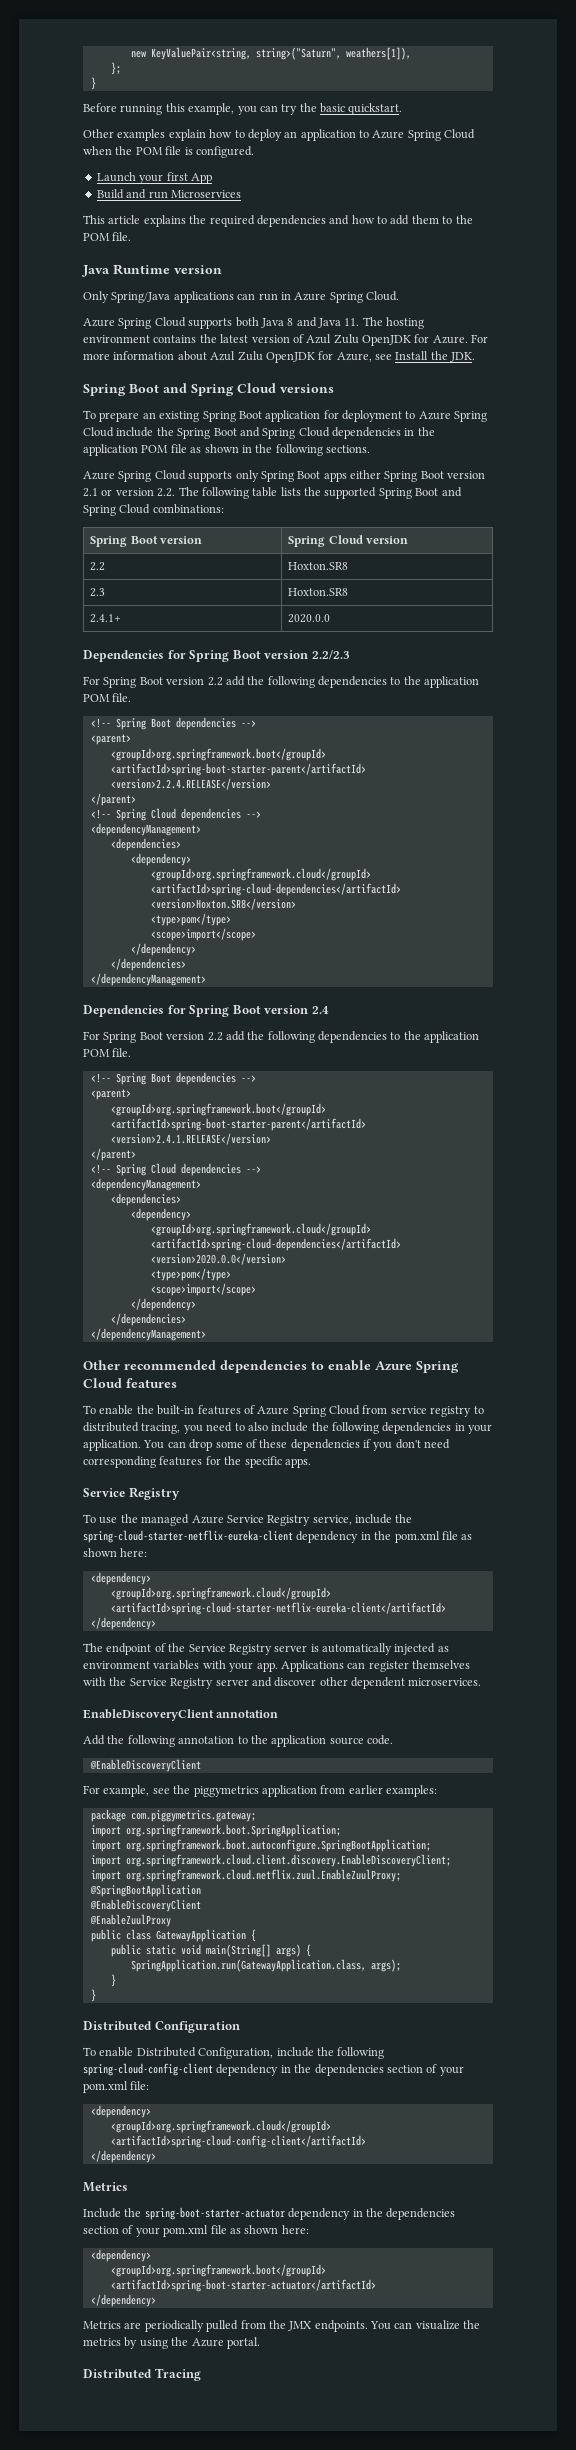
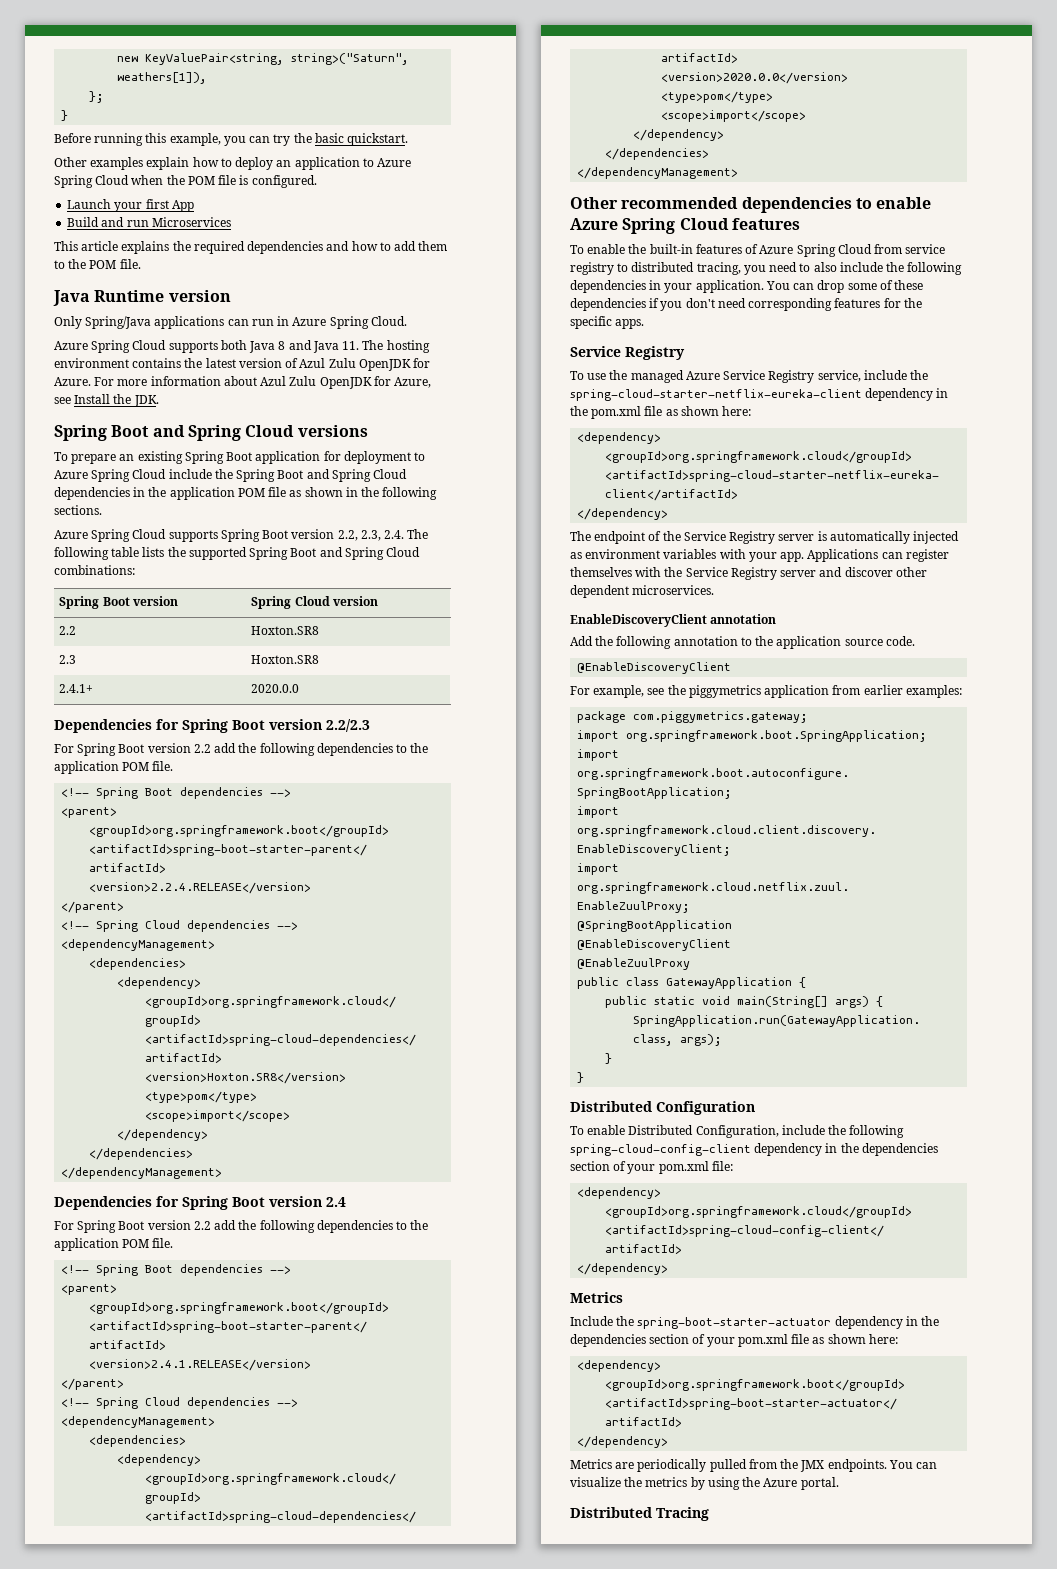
- Azure Spring Cloud supports only Spring Boot apps either Spring Boot version 2.1 or version 2.2. The following table lists the supported Spring Boot and Spring Cloud combinations:
+ Azure Spring Cloud supports Spring Boot version 2.2, 2.3, 2.4. The following table lists the supported Spring Boot and Spring Cloud combinations:

